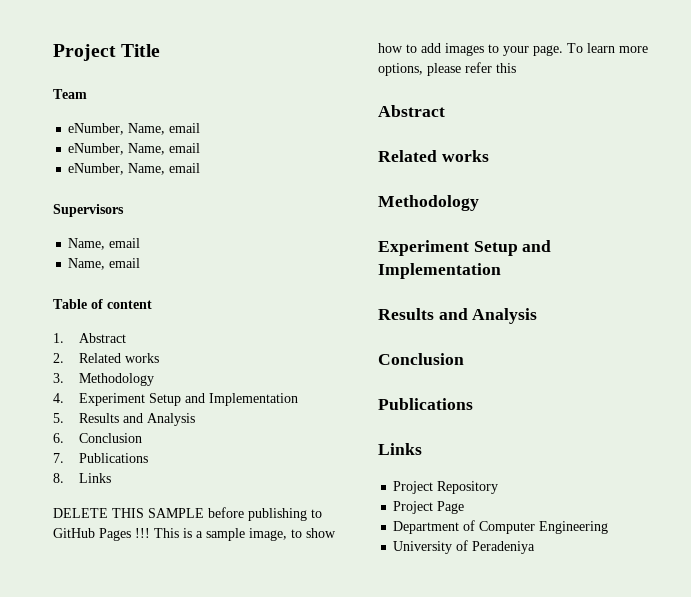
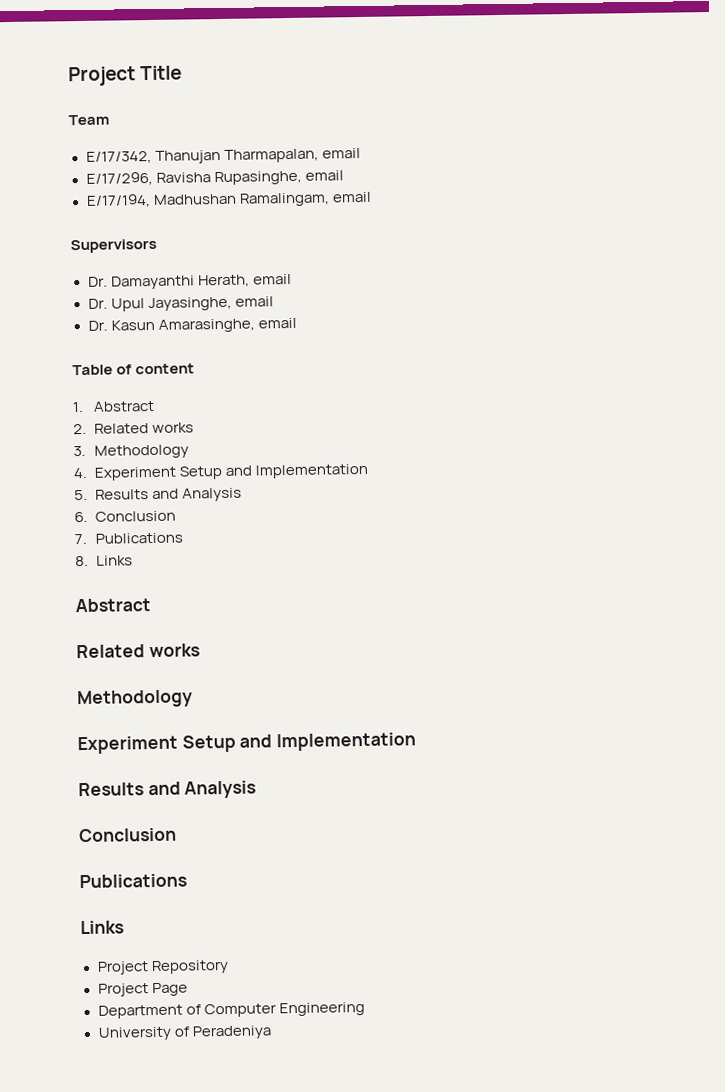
  Team
- eNumber, Name, email
- eNumber, Name, email
- eNumber, Name, email
+ E/17/342, Thanujan Tharmapalan, email
+ E/17/296, Ravisha Rupasinghe, email
+ E/17/194, Madhushan Ramalingam, email
  Supervisors
- Name, email
- Name, email
+ Dr. Damayanthi Herath, email
+ Dr. Upul Jayasinghe, email
+ Dr. Kasun Amarasinghe, email
- DELETE THIS SAMPLE before publishing to GitHub Pages !!! This is a sample image, to show how to add images to your page. To learn more options, please refer this

